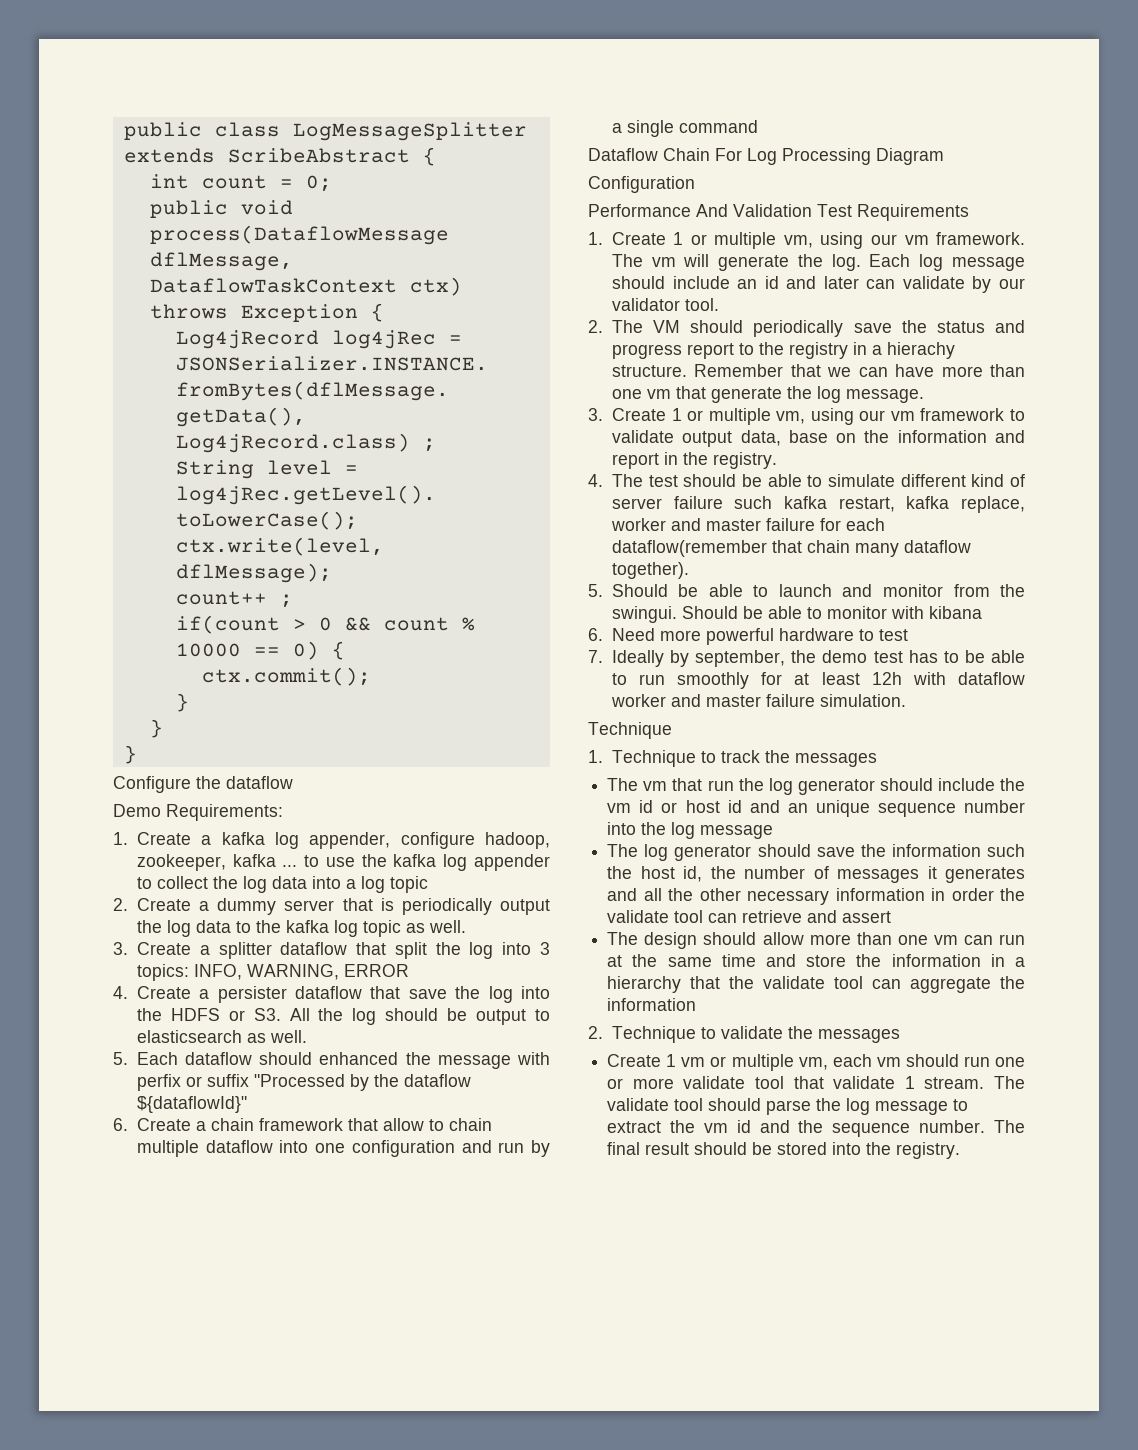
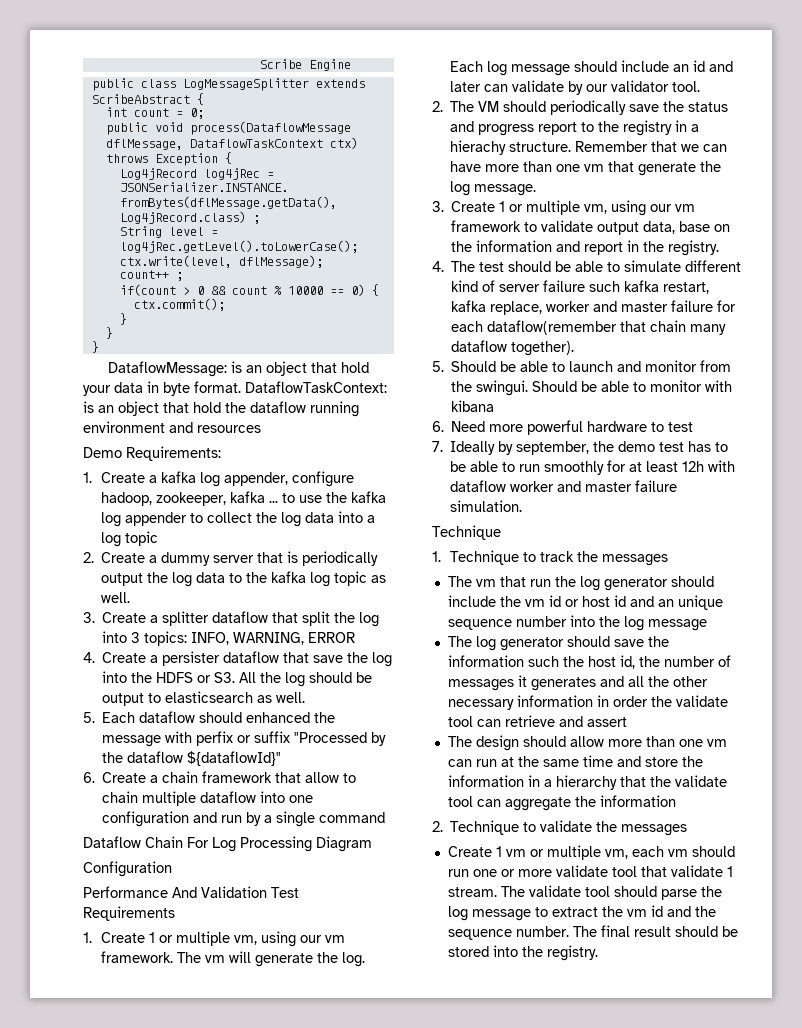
+ Scribe Engine
- Configure the dataflow
+ DataflowMessage: is an object that hold your data in byte format. DataflowTaskContext: is an object that hold the dataflow running environment and resources

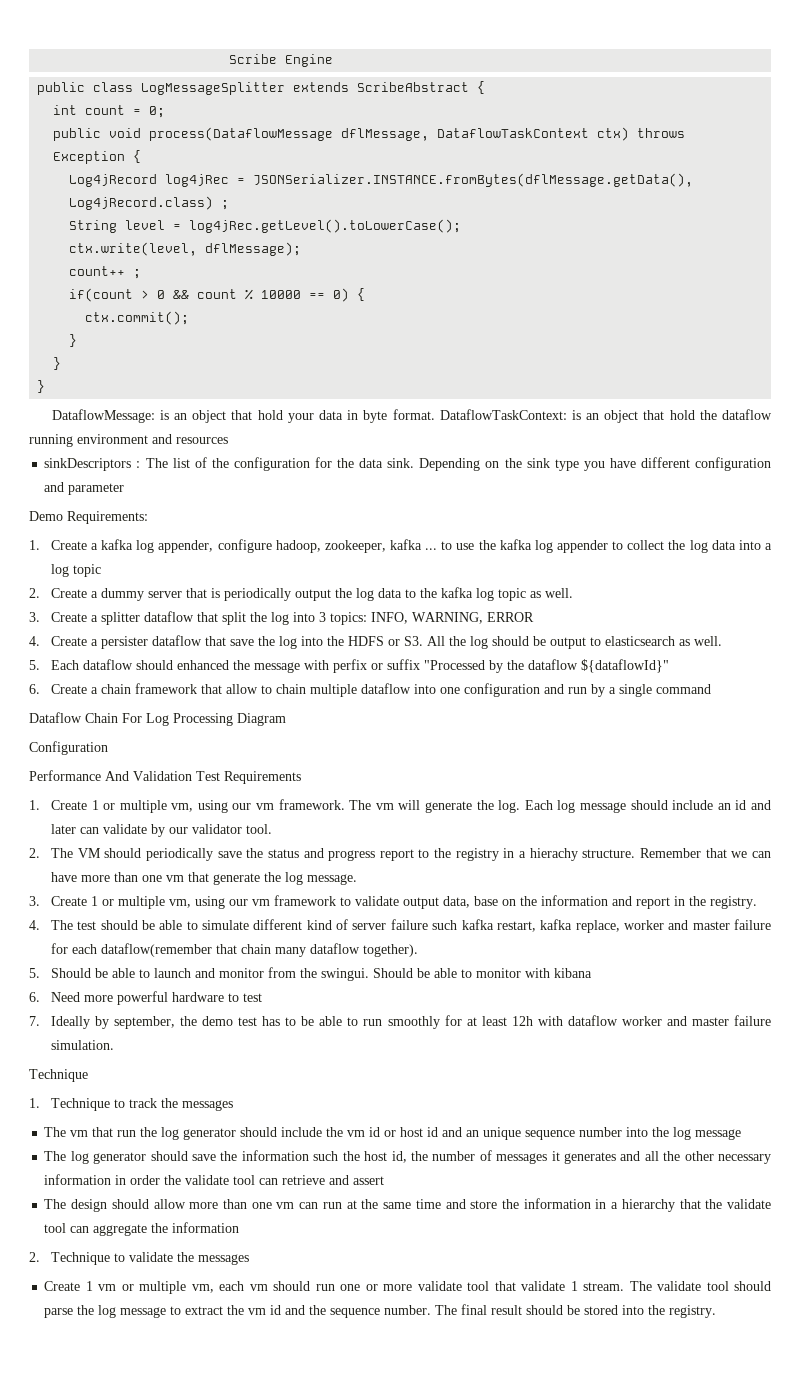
+ sinkDescriptors : The list of the configuration for the data sink. Depending on the sink type you have different configuration and parameter

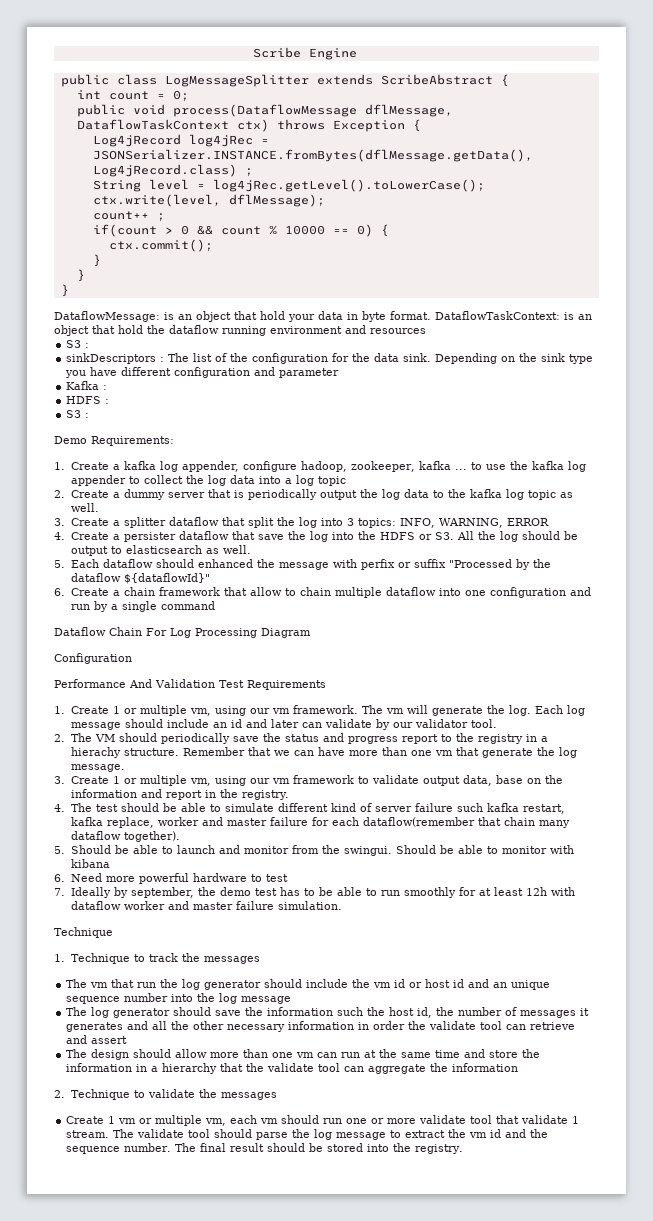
  DataflowTaskContext: is an object that hold the dataflow running environment and resources
+ S3 :
+ Kafka :
+ HDFS :
+ S3 :

